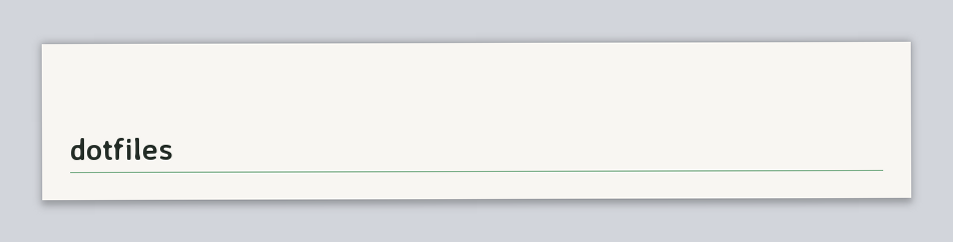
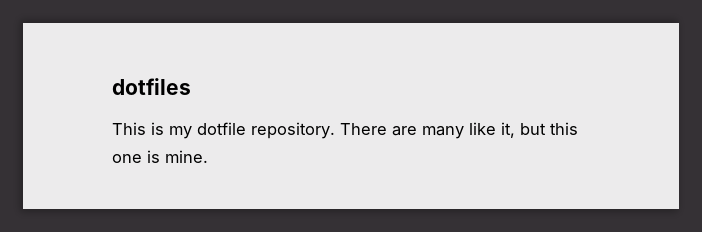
+ This is my dotfile repository. There are many like it, but this one is mine.

